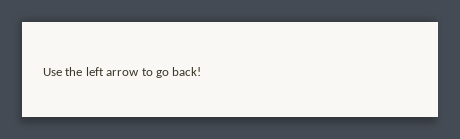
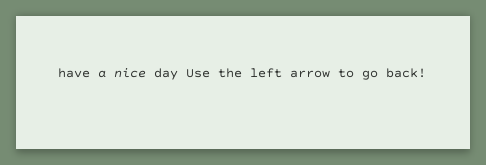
- Use the left arrow to go back!
+ have a nice day Use the left arrow to go back!

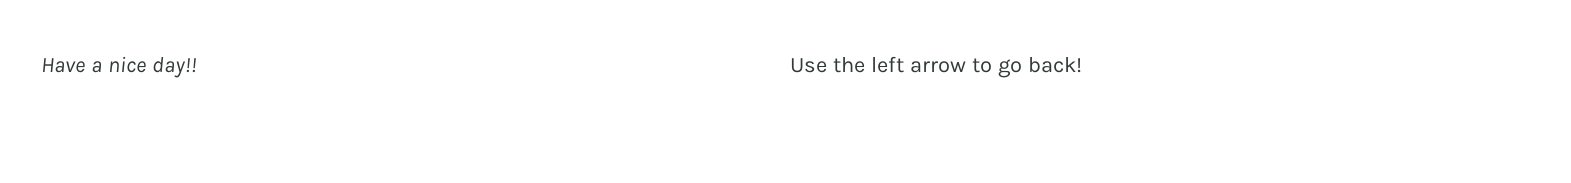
- have a nice day Use the left arrow to go back!
+ Have a nice day!!
+ Use the left arrow to go back!

